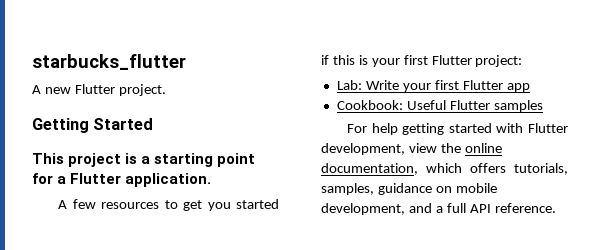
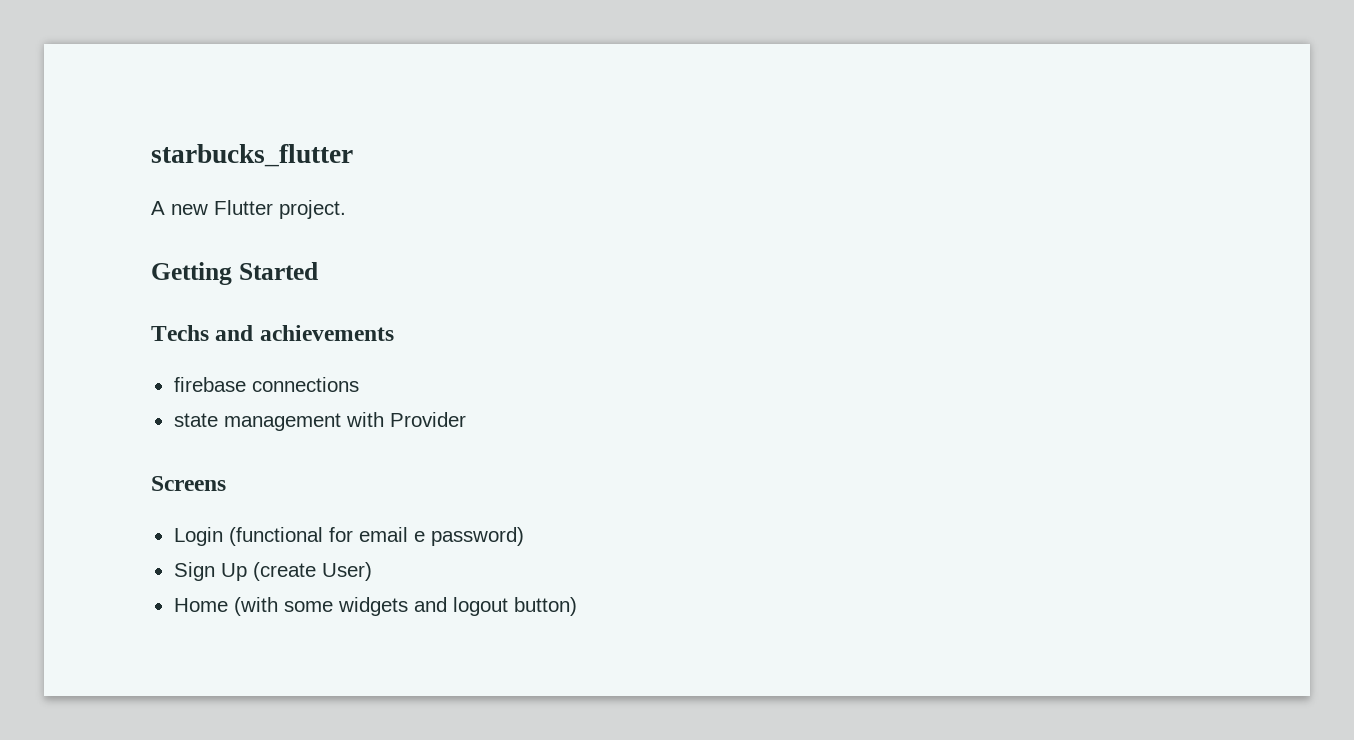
- This project is a starting point for a Flutter application.
- A few resources to get you started if this is your first Flutter project:
- Lab: Write your first Flutter app
- Cookbook: Useful Flutter samples
- For help getting started with Flutter development, view the online documentation, which offers tutorials, samples, guidance on mobile development, and a full API reference.
+ Techs and achievements
+ firebase connections
+ state management with Provider
+ Screens
+ Login (functional for email e password)
+ Sign Up (create User)
+ Home (with some widgets and logout button)

